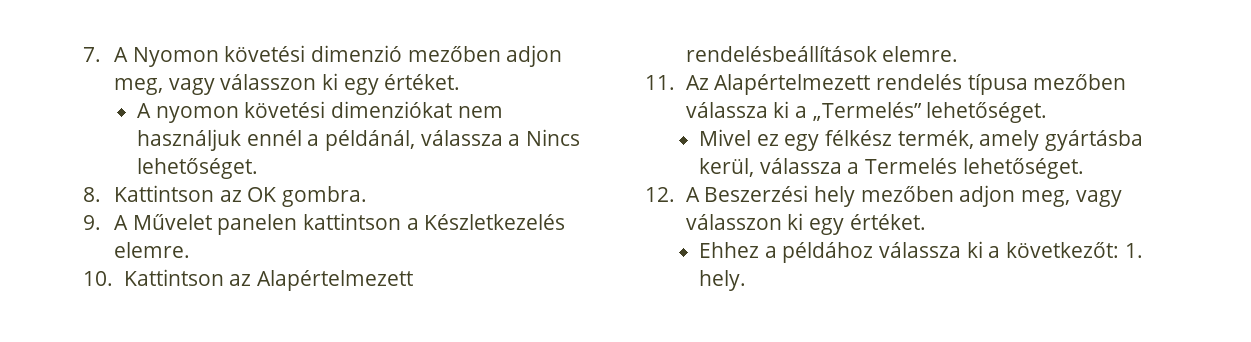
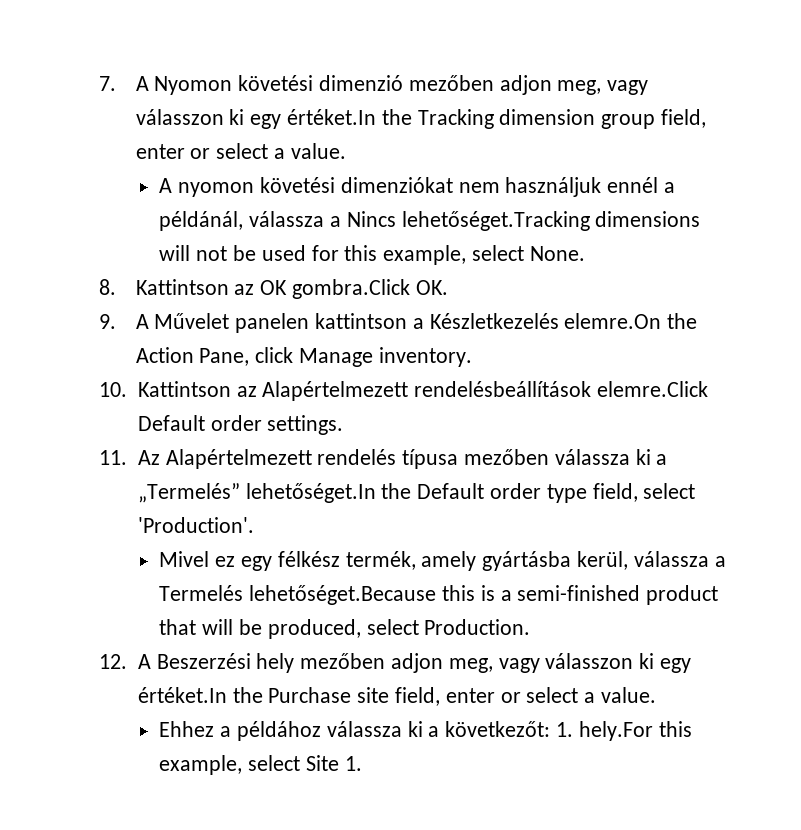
- 7. A Nyomon követési dimenzió mezőben adjon meg, vagy válasszon ki egy értéket.
+ 7. A Nyomon követési dimenzió mezőben adjon meg, vagy válasszon ki egy értéket.In the Tracking dimension group field, enter or select a value.
- A nyomon követési dimenziókat nem használjuk ennél a példánál, válassza a Nincs lehetőséget.
+ A nyomon követési dimenziókat nem használjuk ennél a példánál, válassza a Nincs lehetőséget.Tracking dimensions will not be used for this example, select None.
- 8. Kattintson az OK gombra.
+ 8. Kattintson az OK gombra.Click OK.
- 9. A Művelet panelen kattintson a Készletkezelés elemre.
+ 9. A Művelet panelen kattintson a Készletkezelés elemre.On the Action Pane, click Manage inventory.
- 10. Kattintson az Alapértelmezett rendelésbeállítások elemre.
+ 10. Kattintson az Alapértelmezett rendelésbeállítások elemre.Click Default order settings.
- 11. Az Alapértelmezett rendelés típusa mezőben válassza ki a „Termelés” lehetőséget.
+ 11. Az Alapértelmezett rendelés típusa mezőben válassza ki a „Termelés” lehetőséget.In the Default order type field, select 'Production'.
- Mivel ez egy félkész termék, amely gyártásba kerül, válassza a Termelés lehetőséget.
+ Mivel ez egy félkész termék, amely gyártásba kerül, válassza a Termelés lehetőséget.Because this is a semi-finished product that will be produced, select Production.
- 12. A Beszerzési hely mezőben adjon meg, vagy válasszon ki egy értéket.
+ 12. A Beszerzési hely mezőben adjon meg, vagy válasszon ki egy értéket.In the Purchase site field, enter or select a value.
- Ehhez a példához válassza ki a következőt: 1. hely.
+ Ehhez a példához válassza ki a következőt: 1. hely.For this example, select Site 1.

